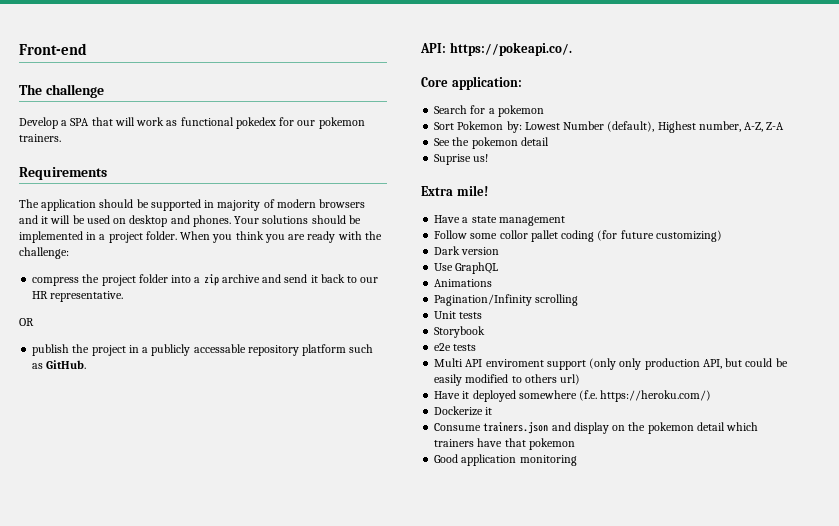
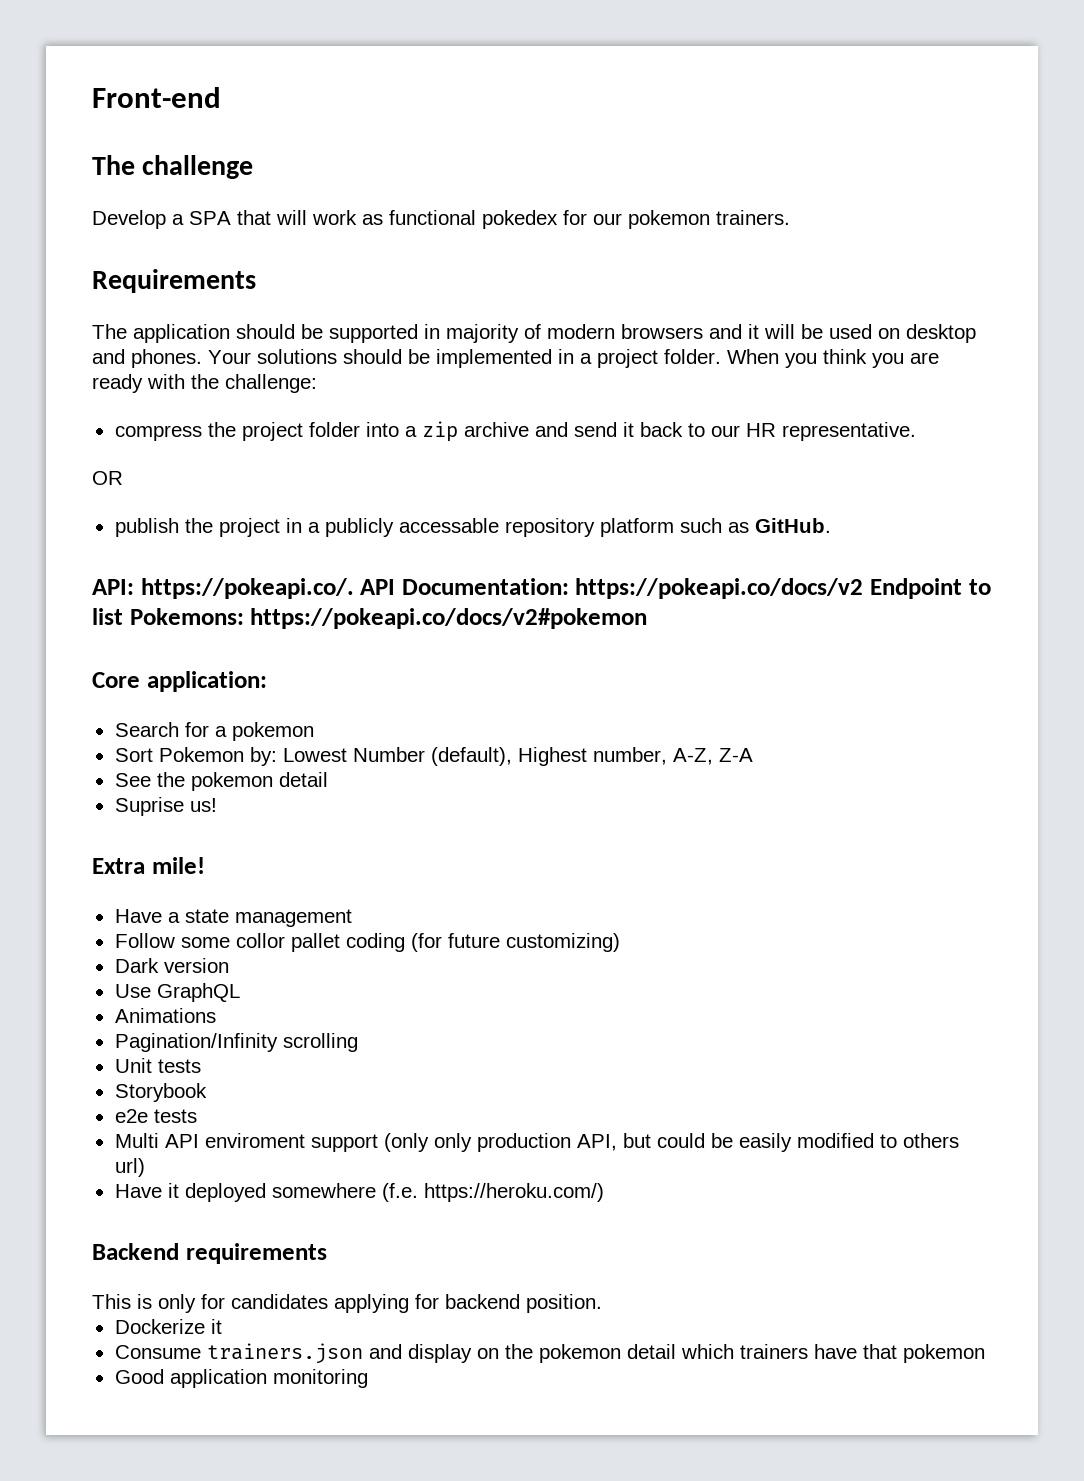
- API: https://pokeapi.co/.
+ API: https://pokeapi.co/. API Documentation: https://pokeapi.co/docs/v2 Endpoint to list Pokemons: https://pokeapi.co/docs/v2#pokemon
+ Backend requirements
+ This is only for candidates applying for backend position.

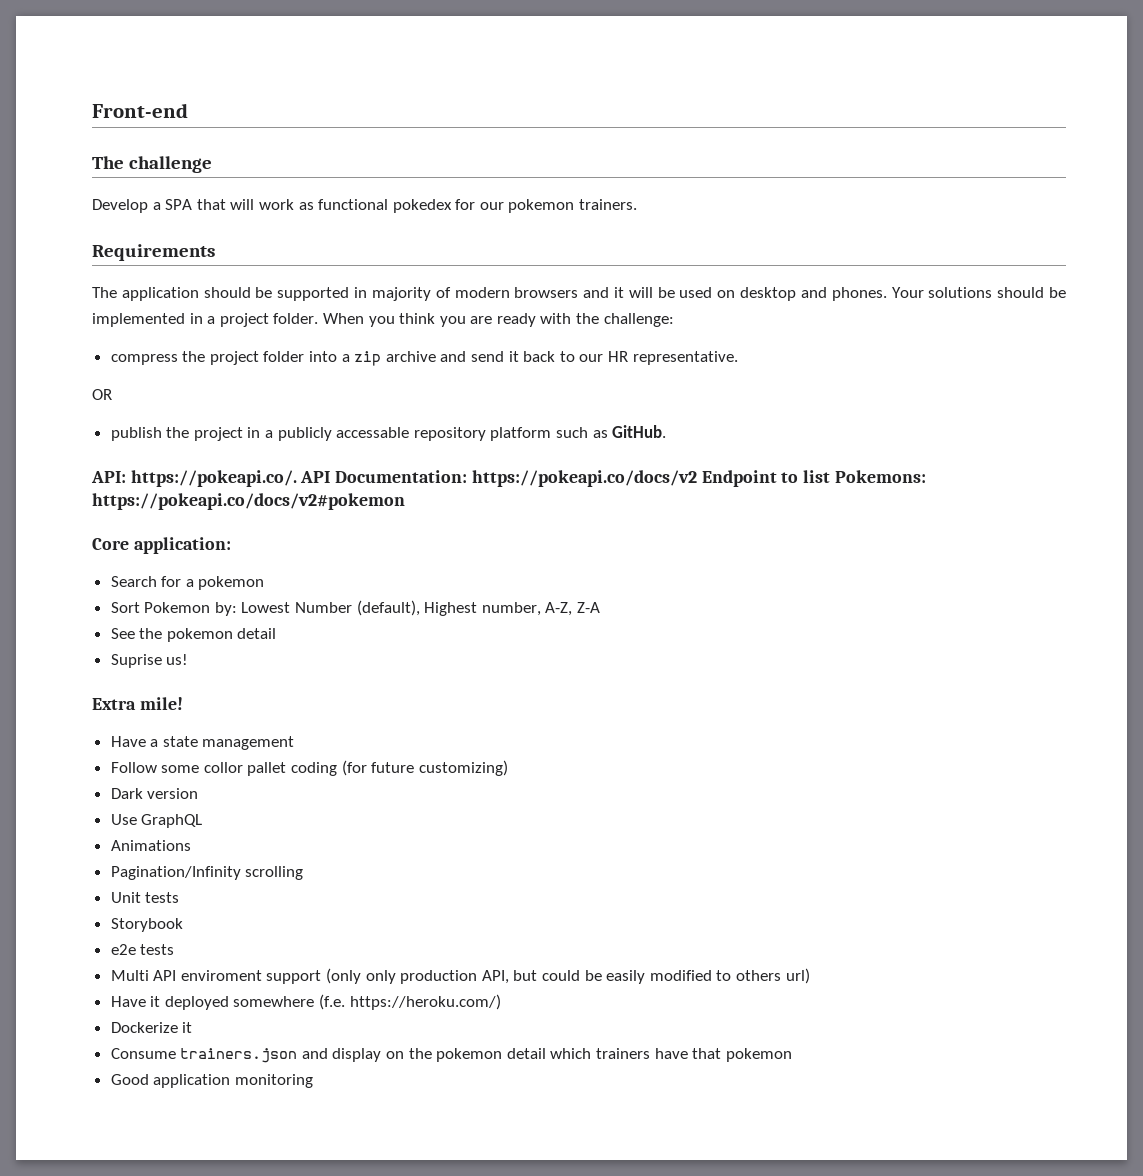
- Backend requirements
- This is only for candidates applying for backend position.

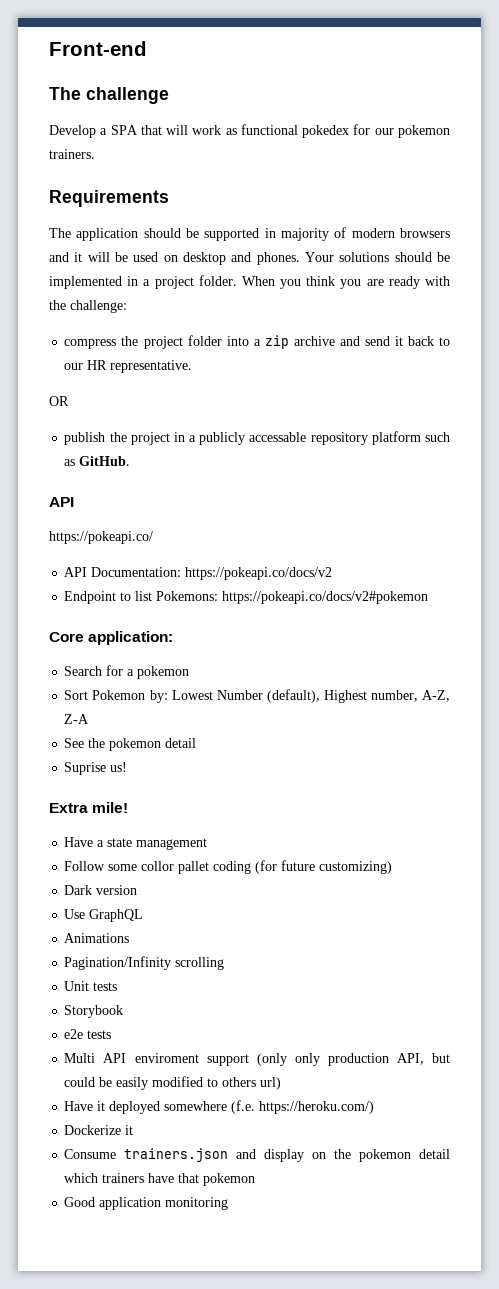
  publish the project in a publicly accessable repository platform such as GitHub.
- API: https://pokeapi.co/. API Documentation: https://pokeapi.co/docs/v2 Endpoint to list Pokemons: https://pokeapi.co/docs/v2#pokemon
+ API
+ https://pokeapi.co/
+ API Documentation: https://pokeapi.co/docs/v2
+ Endpoint to list Pokemons: https://pokeapi.co/docs/v2#pokemon

